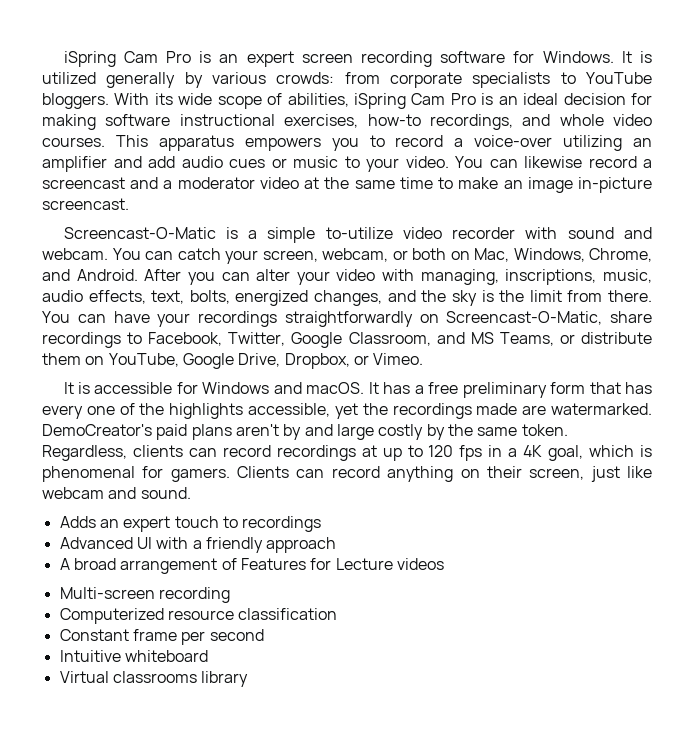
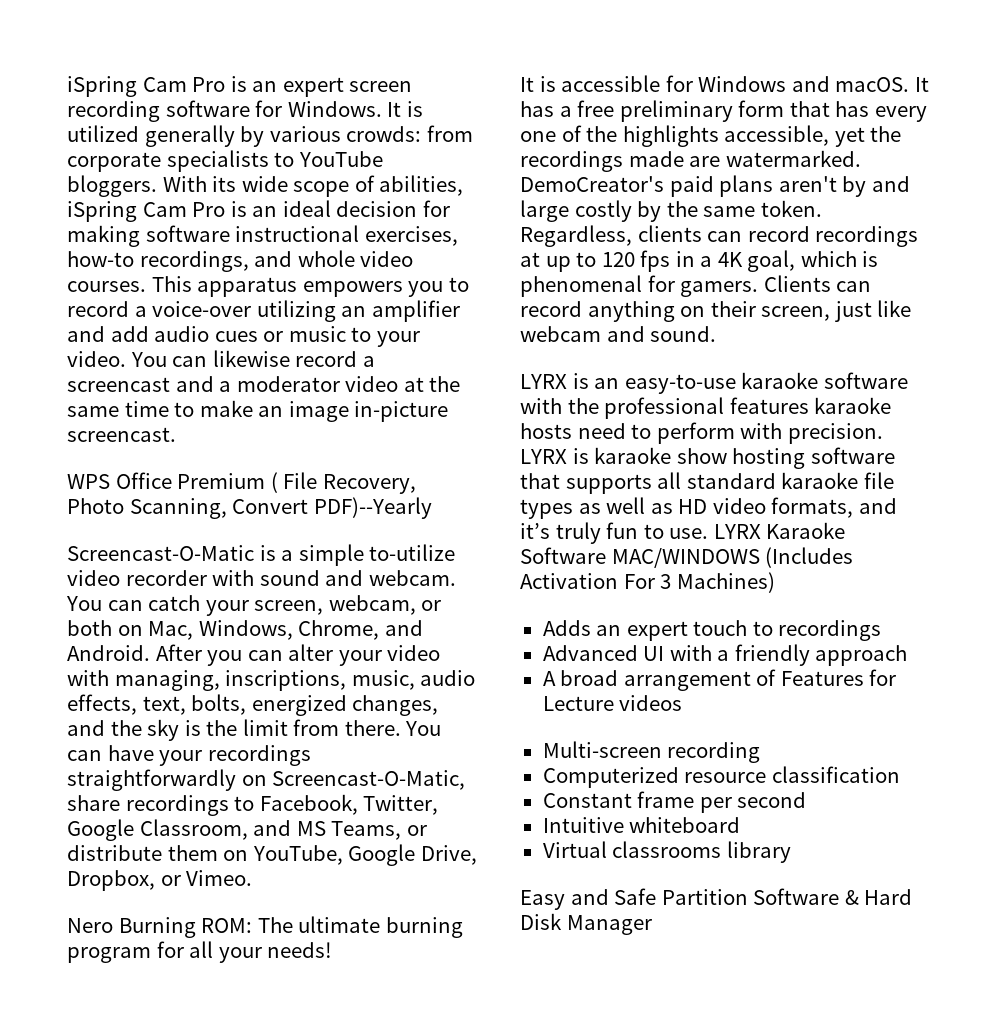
+ WPS Office Premium ( File Recovery, Photo Scanning, Convert PDF)--Yearly
+ Nero Burning ROM: The ultimate burning program for all your needs!
+ LYRX is an easy-to-use karaoke software with the professional features karaoke hosts need to perform with precision. LYRX is karaoke show hosting software that supports all standard karaoke file types as well as HD video formats, and it’s truly fun to use. LYRX Karaoke Software MAC/WINDOWS (Includes Activation For 3 Machines)
+ Easy and Safe Partition Software & Hard Disk Manager

